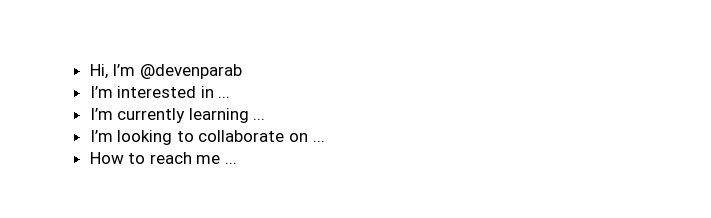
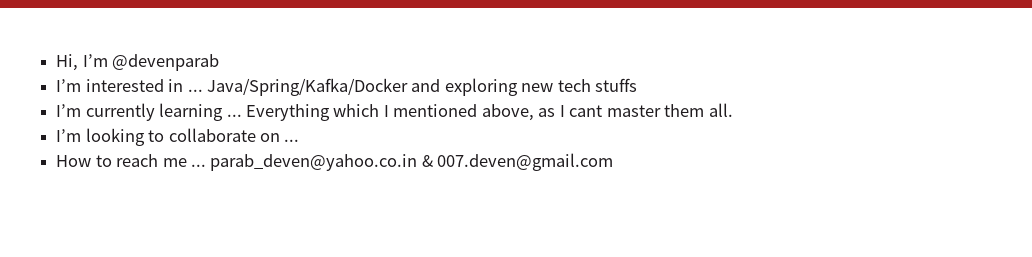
- I’m interested in ...
- I’m currently learning ...
+ I’m interested in ... Java/Spring/Kafka/Docker and exploring new tech stuffs
+ I’m currently learning ... Everything which I mentioned above, as I cant master them all.
- How to reach me ...
+ How to reach me ... parab_deven@yahoo.co.in & 007.deven@gmail.com

